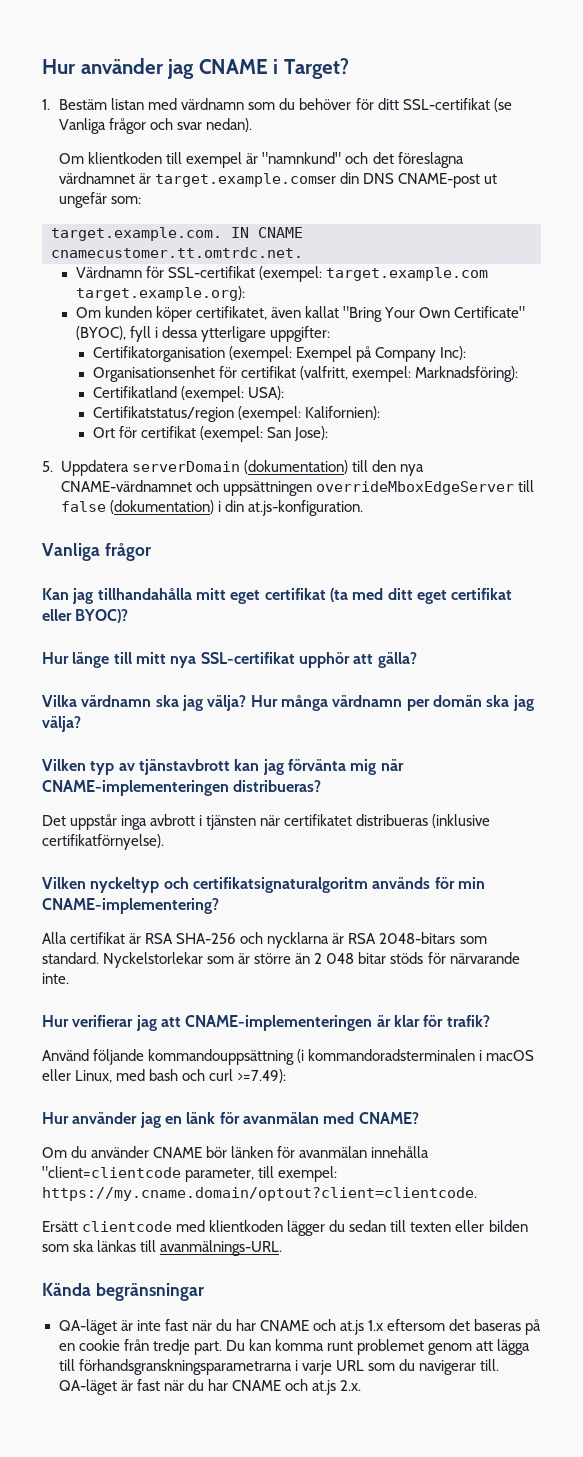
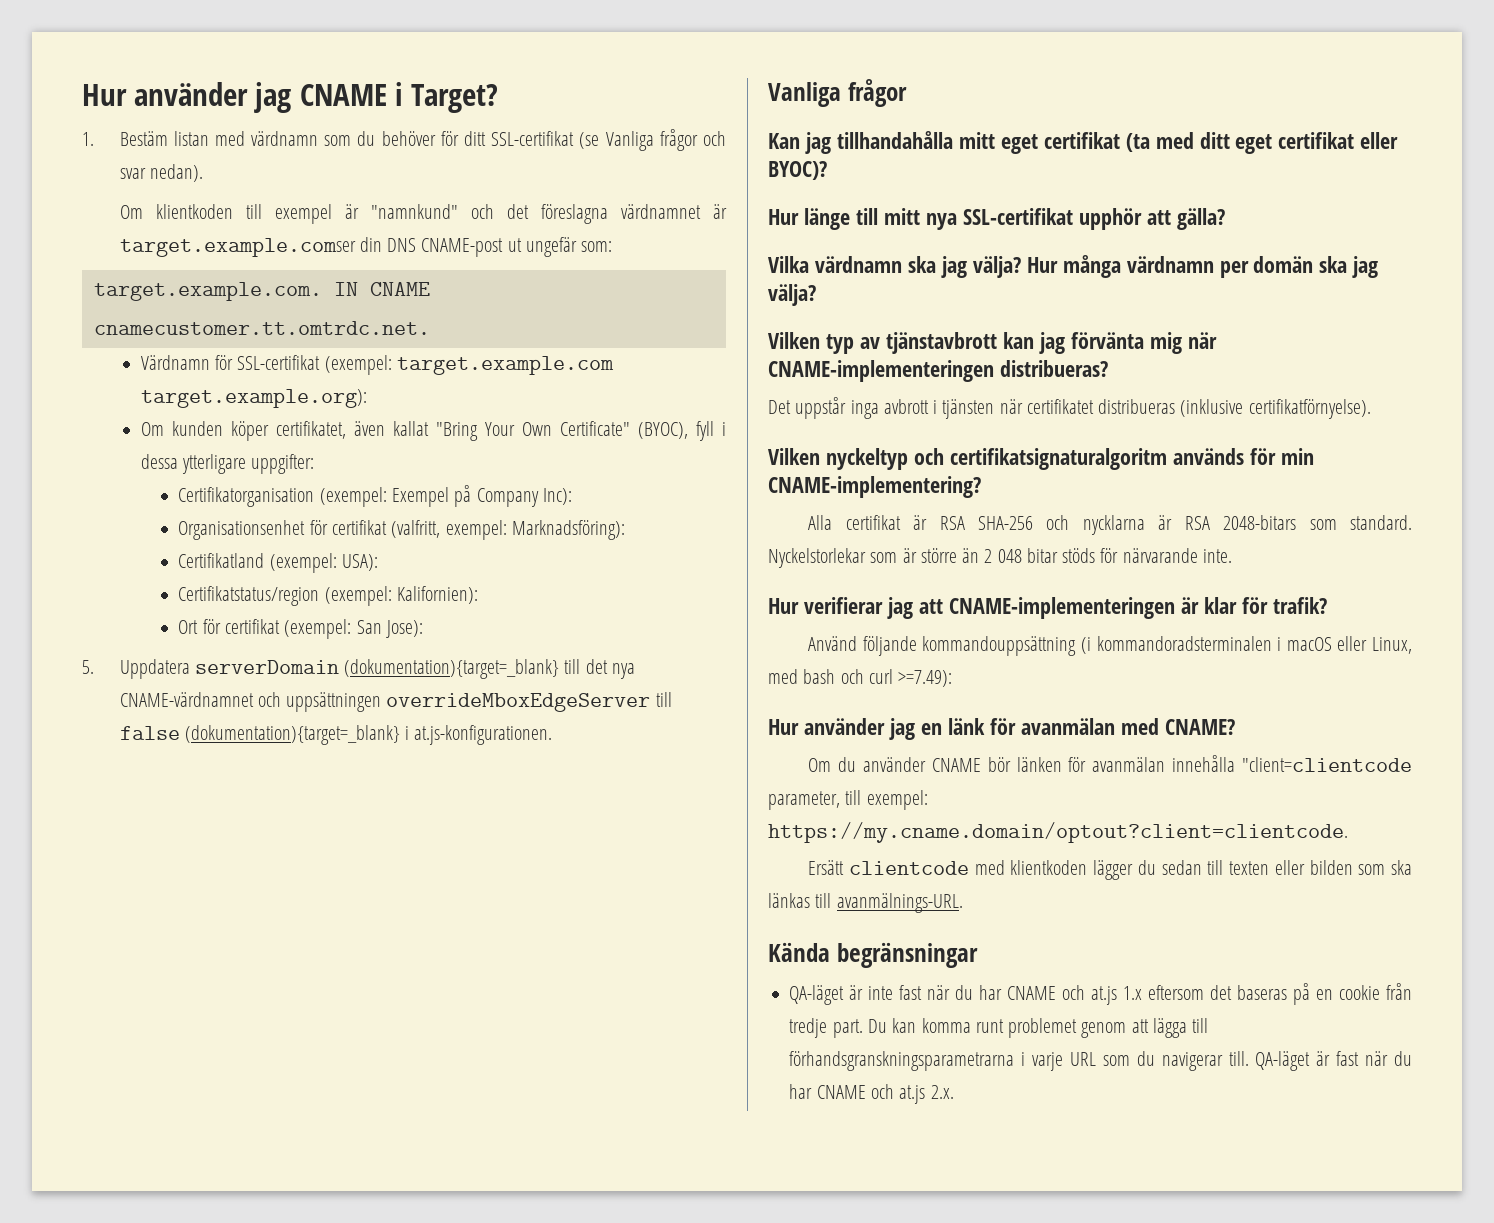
- 5. Uppdatera serverDomain (dokumentation) till den nya CNAME-värdnamnet och uppsättningen overrideMboxEdgeServer till false (dokumentation) i din at.js-konfiguration.
+ 5. Uppdatera serverDomain (dokumentation){target=_blank} till det nya CNAME-värdnamnet och uppsättningen overrideMboxEdgeServer till false (dokumentation){target=_blank} i at.js-konfigurationen.

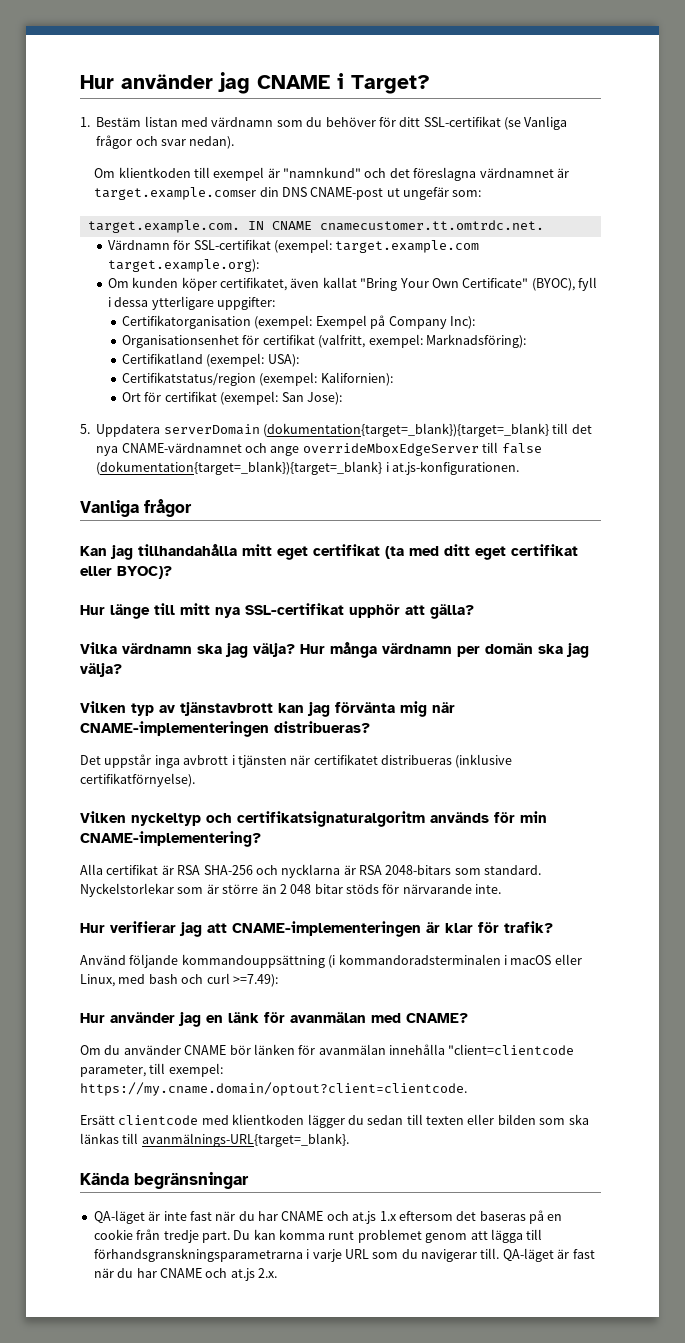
- 5. Uppdatera serverDomain (dokumentation){target=_blank} till det nya CNAME-värdnamnet och uppsättningen overrideMboxEdgeServer till false (dokumentation){target=_blank} i at.js-konfigurationen.
+ 5. Uppdatera serverDomain (dokumentation{target=_blank}){target=_blank} till det nya CNAME-värdnamnet och ange overrideMboxEdgeServer till false (dokumentation{target=_blank}){target=_blank} i at.js-konfigurationen.
- Ersätt clientcode med klientkoden lägger du sedan till texten eller bilden som ska länkas till avanmälnings-URL.
+ Ersätt clientcode med klientkoden lägger du sedan till texten eller bilden som ska länkas till avanmälnings-URL{target=_blank}.

